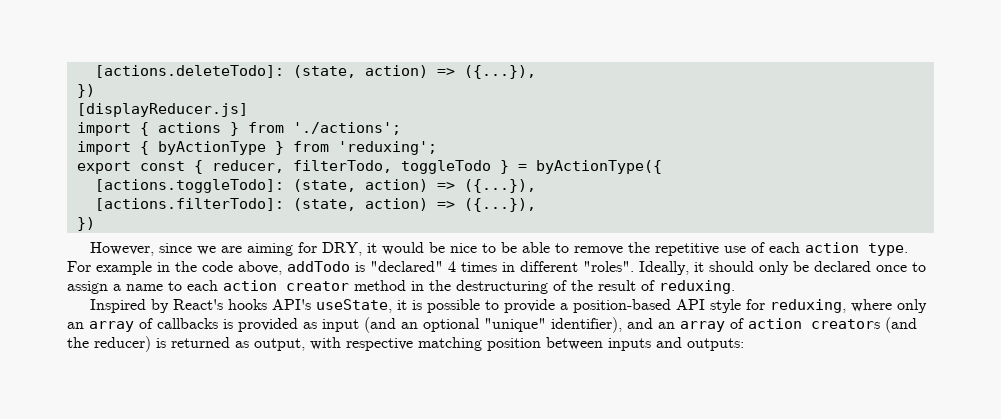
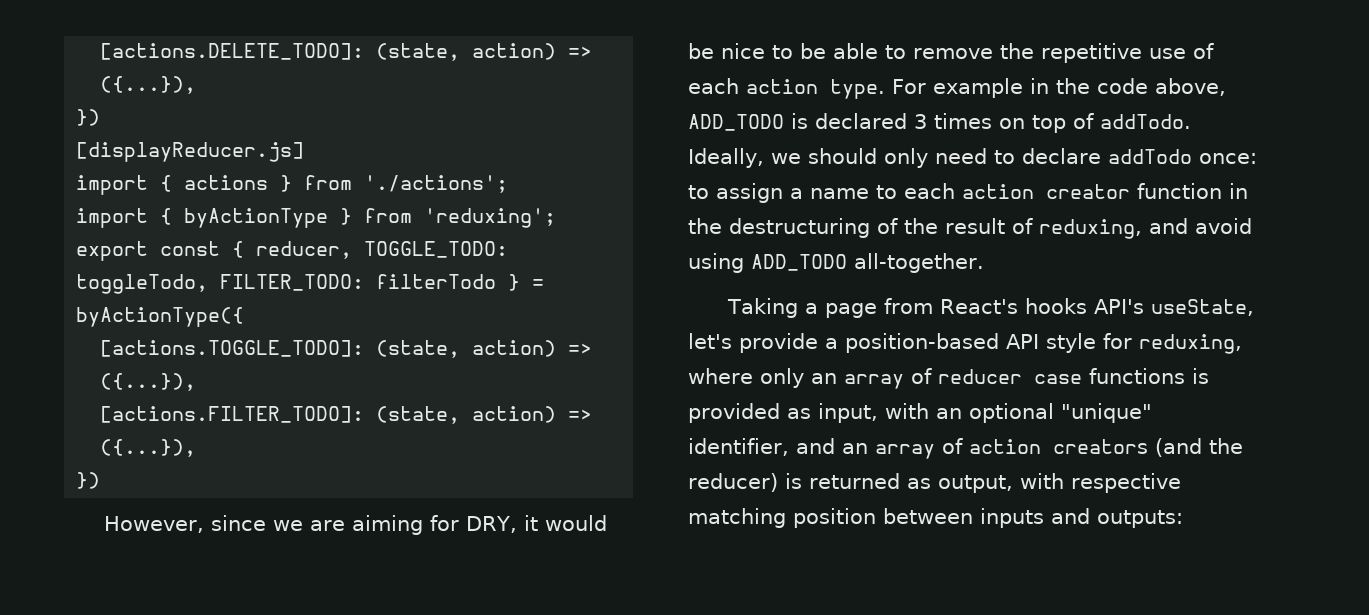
- [actions.deleteTodo]: (state, action) => ({...}),
+ [actions.DELETE_TODO]: (state, action) => ({...}),
- export const { reducer, filterTodo, toggleTodo } = byActionType({
+ export const { reducer, TOGGLE_TODO: toggleTodo, FILTER_TODO: filterTodo } = byActionType({
- [actions.toggleTodo]: (state, action) => ({...}),
- [actions.filterTodo]: (state, action) => ({...}),
+ [actions.TOGGLE_TODO]: (state, action) => ({...}),
+ [actions.FILTER_TODO]: (state, action) => ({...}),
- For example in the code above, addTodo is "declared" 4 times in different "roles". Ideally, it should only be declared once to assign a name to each action creator method in the destructuring of the result of reduxing.
- Inspired by React's hooks API's useState, it is possible to provide a position-based API style for reduxing, where only an array of callbacks is provided as input (and an optional "unique" identifier), and an array of action creators (and the reducer) is returned as output, with respective matching position between inputs and outputs:
+ For example in the code above, ADD_TODO is declared 3 times on top of addTodo. Ideally, we should only need to declare addTodo once: to assign a name to each action creator function in the destructuring of the result of reduxing, and avoid using ADD_TODO all-together.
+ Taking a page from React's hooks API's useState, let's provide a position-based API style for reduxing, where only an array of reducer case functions is provided as input, with an optional "unique" identifier, and an array of action creators (and the reducer) is returned as output, with respective matching position between inputs and outputs:

